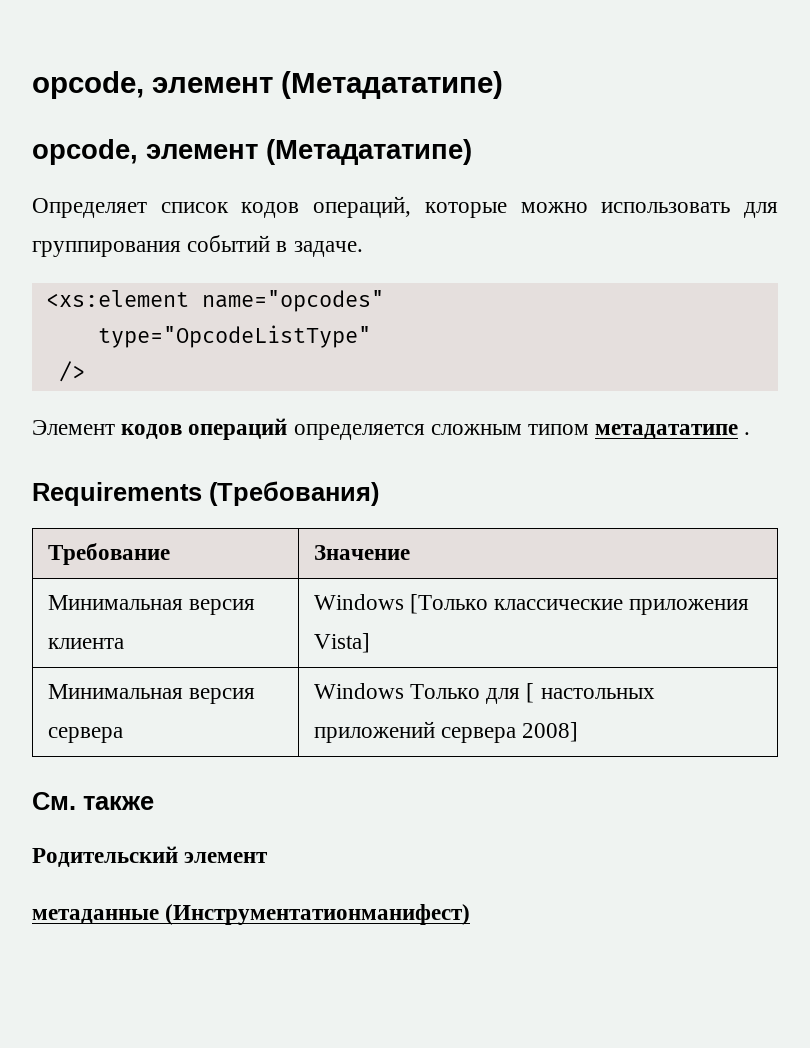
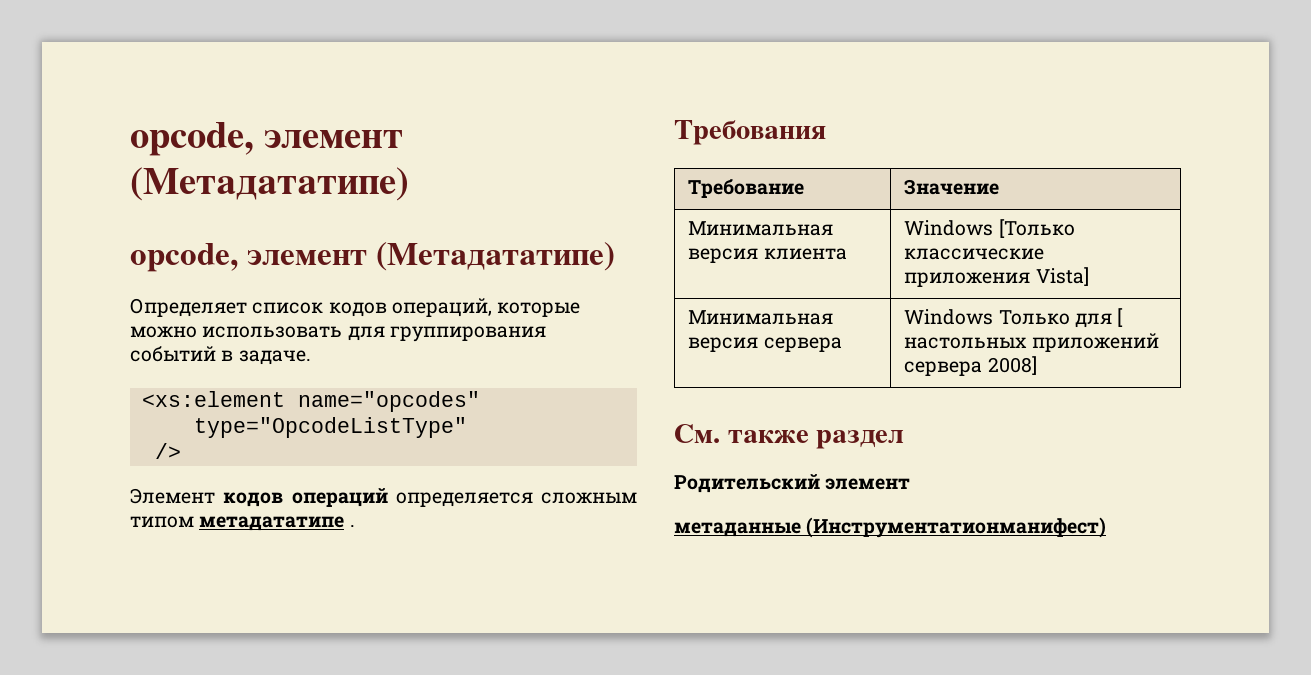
- Requirements (Требования)
+ Требования
- См. также
+ См. также раздел

